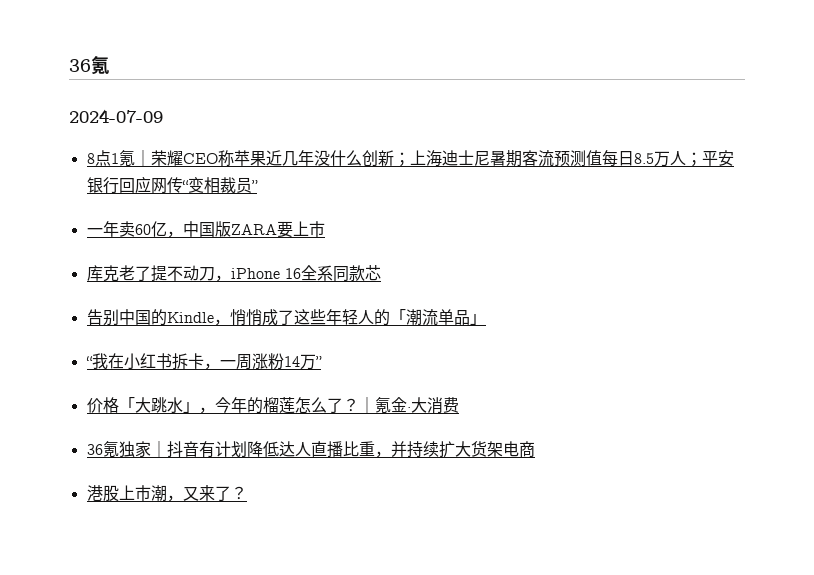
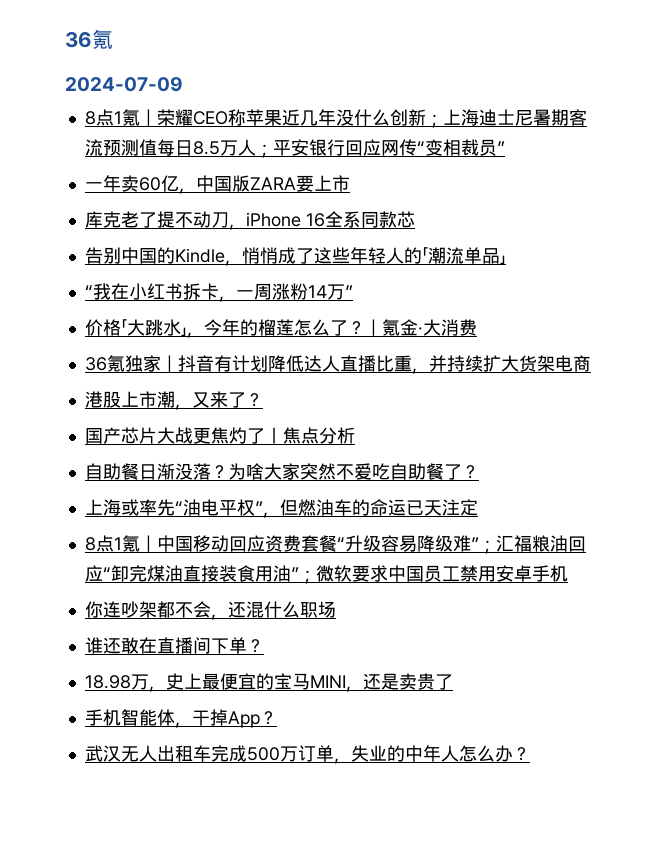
+ 国产芯片大战更焦灼了丨焦点分析
+ 自助餐日渐没落？为啥大家突然不爱吃自助餐了？
+ 上海或率先“油电平权”，但燃油车的命运已天注定
+ 8点1氪｜中国移动回应资费套餐“升级容易降级难”；汇福粮油回应“卸完煤油直接装食用油”；微软要求中国员工禁用安卓手机
+ 你连吵架都不会，还混什么职场
+ 谁还敢在直播间下单？
+ 18.98万，史上最便宜的宝马MINI，还是卖贵了
+ 手机智能体，干掉App？
+ 武汉无人出租车完成500万订单，失业的中年人怎么办？

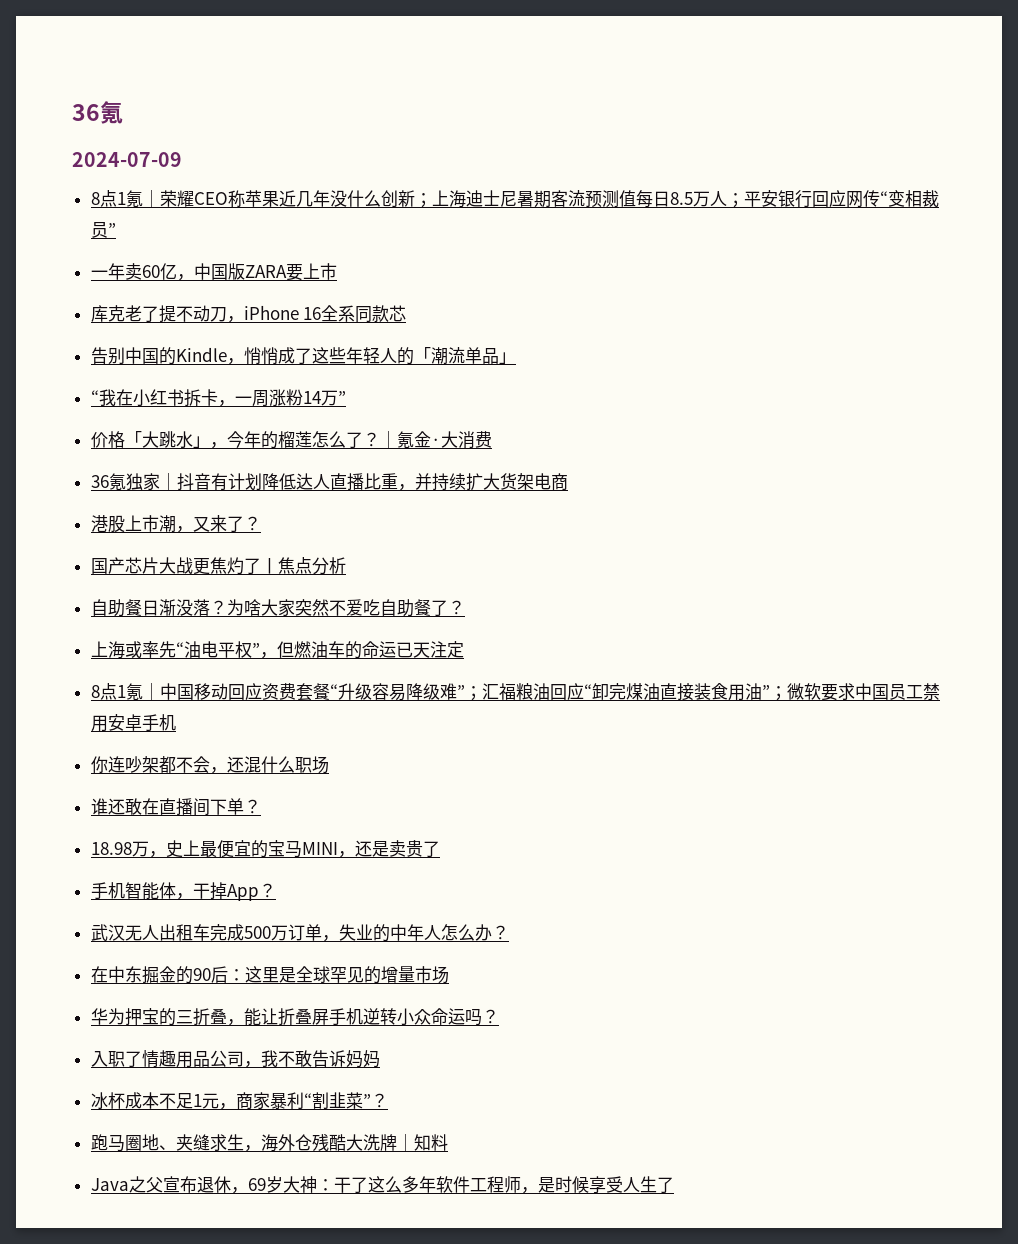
+ 在中东掘金的90后：这里是全球罕见的增量市场
+ 华为押宝的三折叠，能让折叠屏手机逆转小众命运吗？
+ 入职了情趣用品公司，我不敢告诉妈妈
+ 冰杯成本不足1元，商家暴利“割韭菜”？
+ 跑马圈地、夹缝求生，海外仓残酷大洗牌｜知料
+ Java之父宣布退休，69岁大神：干了这么多年软件工程师，是时候享受人生了

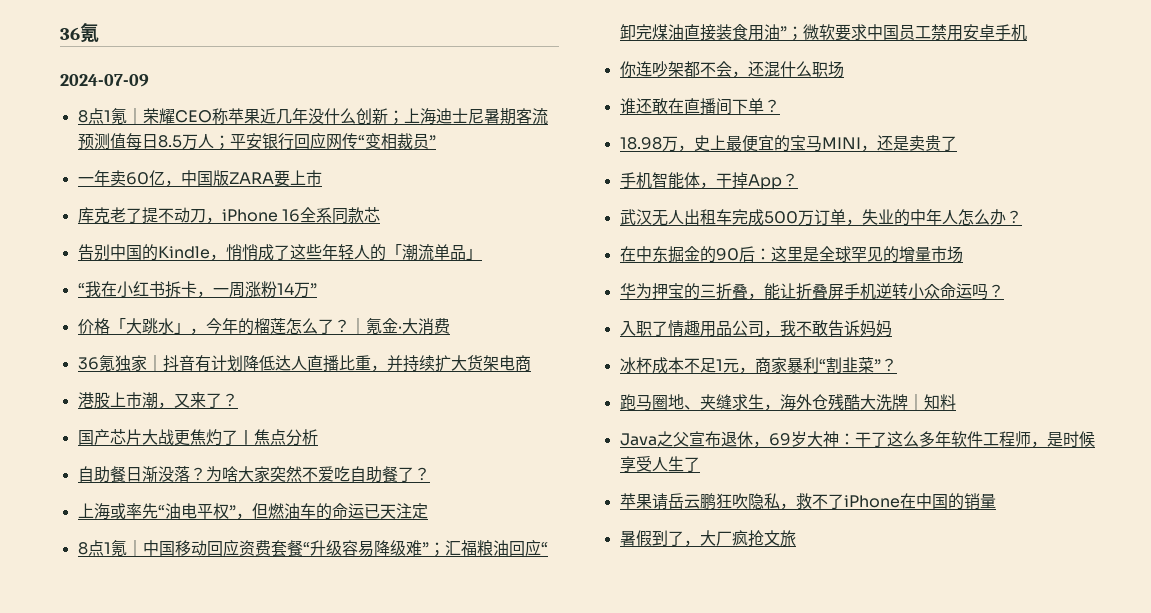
+ 苹果请岳云鹏狂吹隐私，救不了iPhone在中国的销量
+ 暑假到了，大厂疯抢文旅

